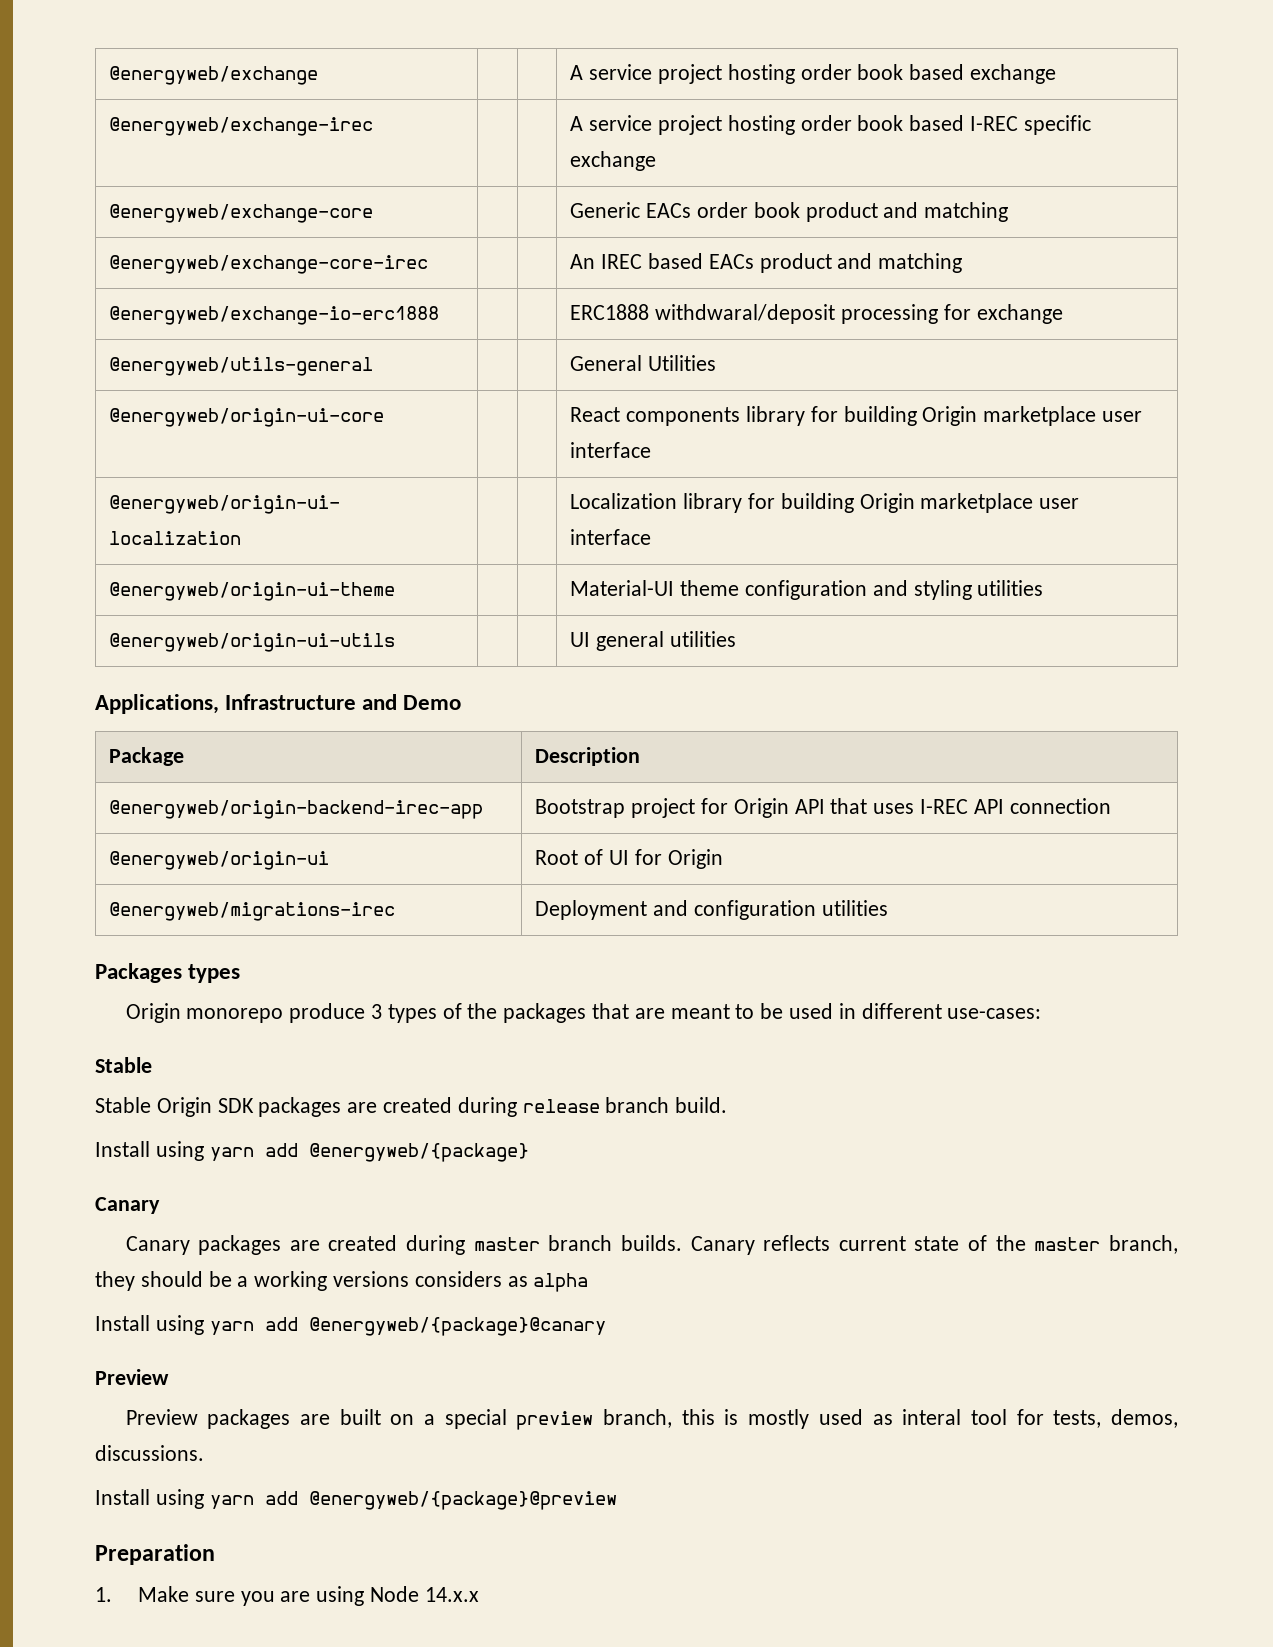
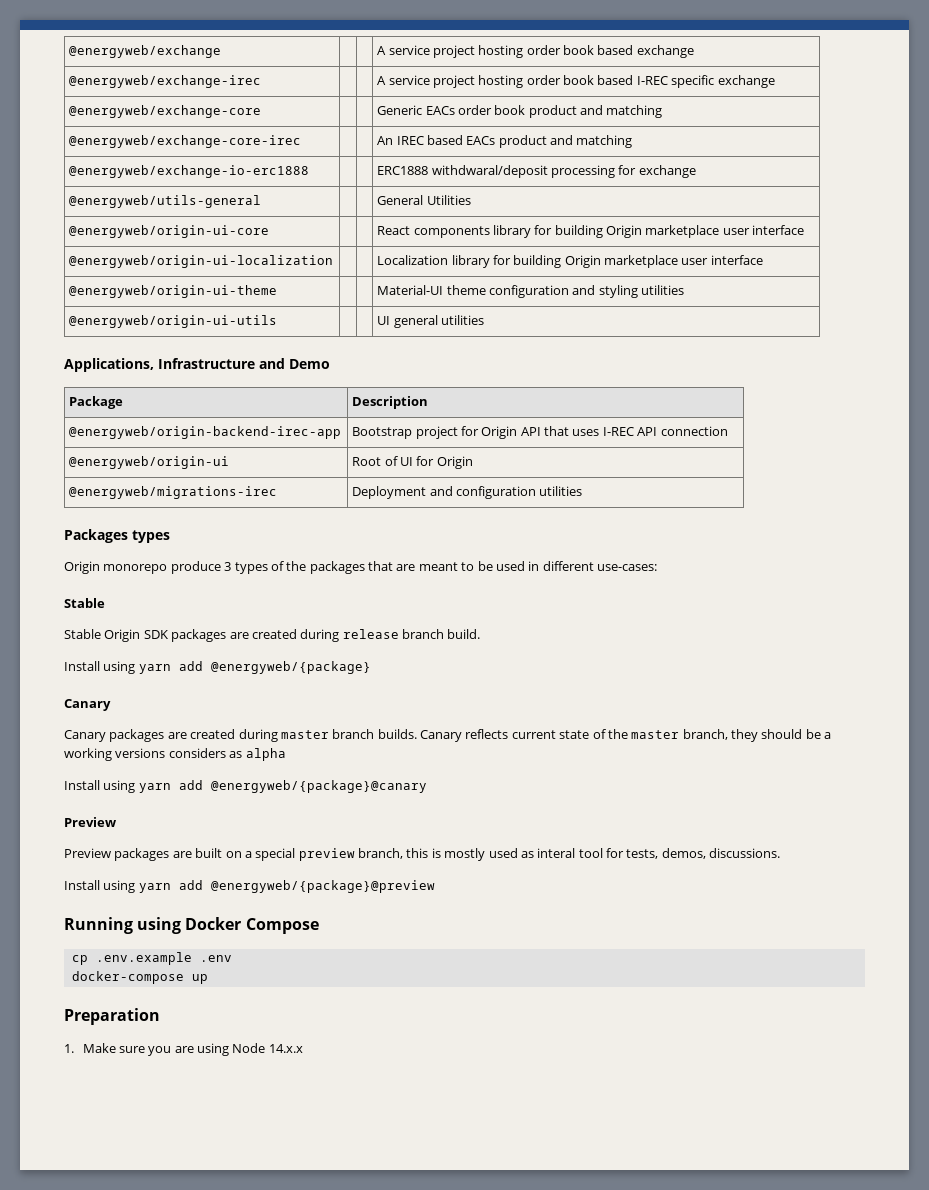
+ Running using Docker Compose
+ cp .env.example .env
+ docker-compose up

